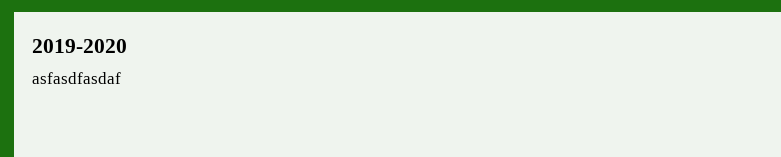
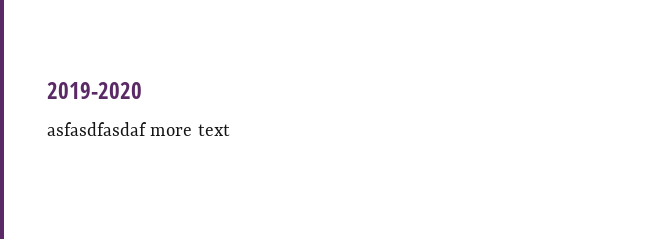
- asfasdfasdaf
+ asfasdfasdaf more text

